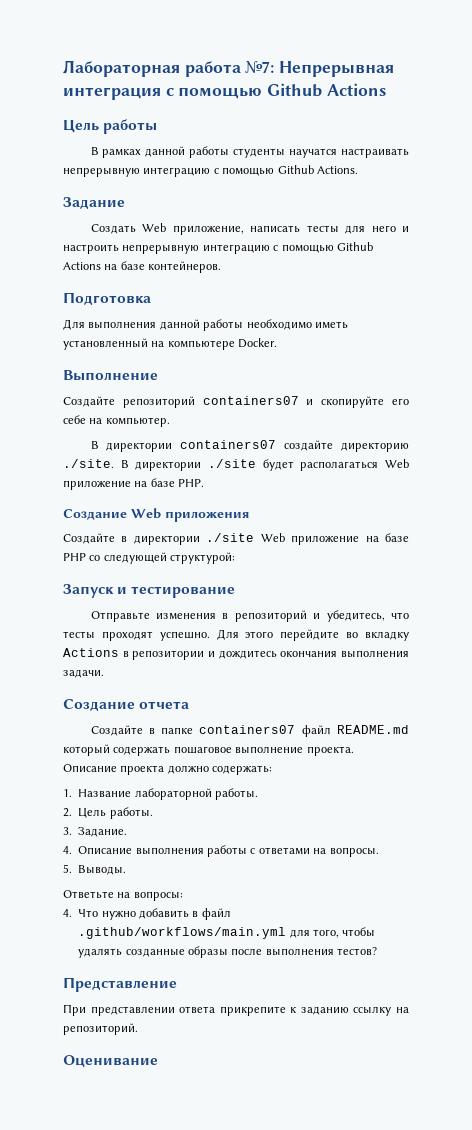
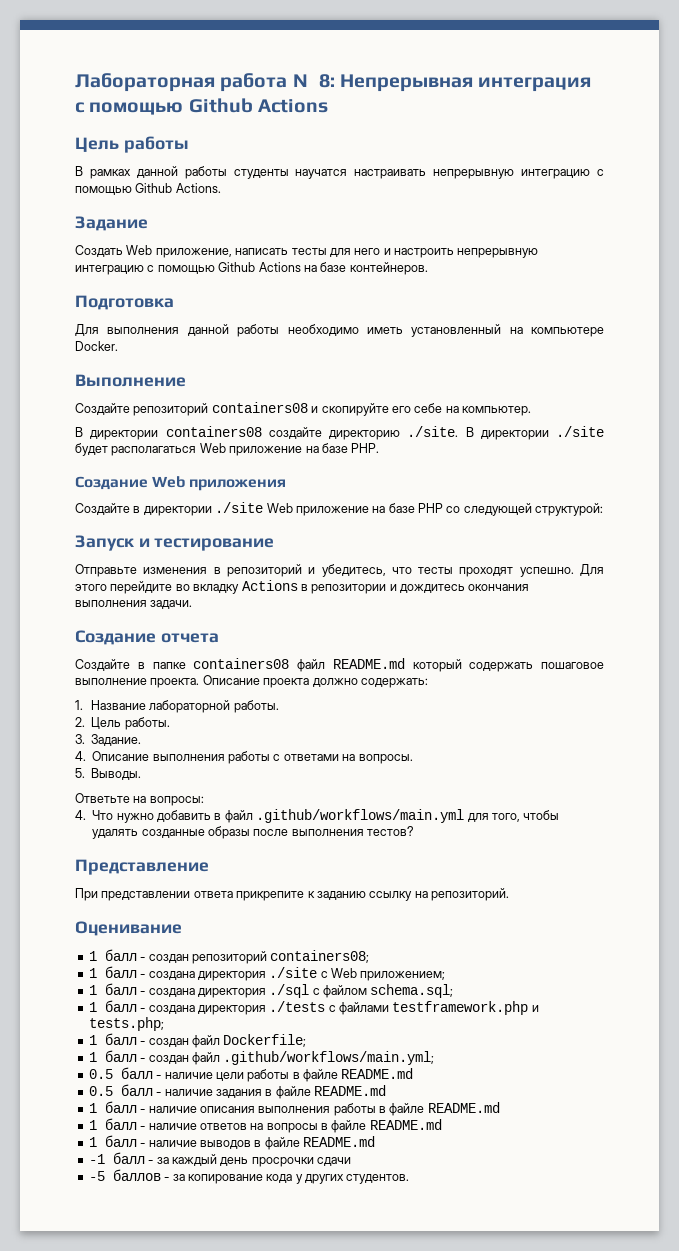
- Лабораторная работа №7: Непрерывная интеграция с помощью Github Actions
+ Лабораторная работа №8: Непрерывная интеграция с помощью Github Actions
- Создайте репозиторий containers07 и скопируйте его себе на компьютер.
+ Создайте репозиторий containers08 и скопируйте его себе на компьютер.
- В директории containers07 создайте директорию ./site. В директории ./site будет располагаться Web приложение на базе PHP.
+ В директории containers08 создайте директорию ./site. В директории ./site будет располагаться Web приложение на базе PHP.
- Создайте в папке containers07 файл README.md который содержать пошаговое выполнение проекта.
+ Создайте в папке containers08 файл README.md который содержать пошаговое выполнение проекта.
+ 1 балл - создан репозиторий containers08;
+ 1 балл - создана директория ./site с Web приложением;
+ 1 балл - создана директория ./sql с файлом schema.sql;
+ 1 балл - создана директория ./tests с файлами testframework.php и tests.php;
+ 1 балл - создан файл Dockerfile;
+ 1 балл - создан файл .github/workflows/main.yml;
+ 0.5 балл - наличие цели работы в файле README.md
+ 0.5 балл - наличие задания в файле README.md
+ 1 балл - наличие описания выполнения работы в файле README.md
+ 1 балл - наличие ответов на вопросы в файле README.md
+ 1 балл - наличие выводов в файле README.md
+ -1 балл - за каждый день просрочки сдачи
+ -5 баллов - за копирование кода у других студентов.

